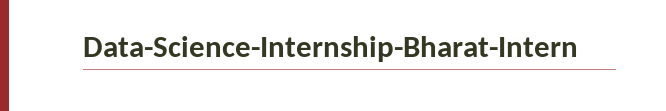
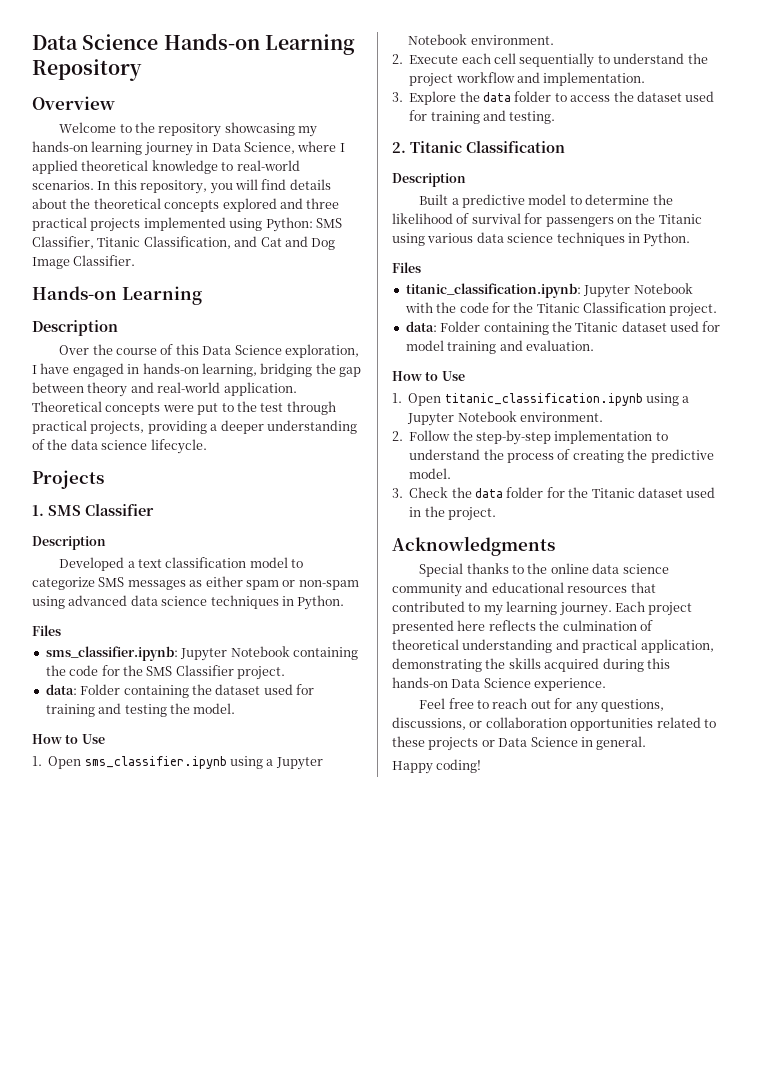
- Data-Science-Internship-Bharat-Intern
+ Data Science Hands-on Learning Repository
+ Overview
+ Welcome to the repository showcasing my hands-on learning journey in Data Science, where I applied theoretical knowledge to real-world scenarios. In this repository, you will find details about the theoretical concepts explored and three practical projects implemented using Python: SMS Classifier, Titanic Classification, and Cat and Dog Image Classifier.
+ Hands-on Learning
+ Description
+ Over the course of this Data Science exploration, I have engaged in hands-on learning, bridging the gap between theory and real-world application. Theoretical concepts were put to the test through practical projects, providing a deeper understanding of the data science lifecycle.
+ Projects
+ 1. SMS Classifier
+ Description
+ Developed a text classification model to categorize SMS messages as either spam or non-spam using advanced data science techniques in Python.
+ Files
+ sms_classifier.ipynb: Jupyter Notebook containing the code for the SMS Classifier project.
+ data: Folder containing the dataset used for training and testing the model.
+ How to Use
+ 1. Open sms_classifier.ipynb using a Jupyter Notebook environment.
+ 2. Execute each cell sequentially to understand the project workflow and implementation.
+ 3. Explore the data folder to access the dataset used for training and testing.
+ 2. Titanic Classification
+ Description
+ Built a predictive model to determine the likelihood of survival for passengers on the Titanic using various data science techniques in Python.
+ Files
+ titanic_classification.ipynb: Jupyter Notebook with the code for the Titanic Classification project.
+ data: Folder containing the Titanic dataset used for model training and evaluation.
+ How to Use
+ 1. Open titanic_classification.ipynb using a Jupyter Notebook environment.
+ 2. Follow the step-by-step implementation to understand the process of creating the predictive model.
+ 3. Check the data folder for the Titanic dataset used in the project.
+ Acknowledgments
+ Special thanks to the online data science community and educational resources that contributed to my learning journey. Each project presented here reflects the culmination of theoretical understanding and practical application, demonstrating the skills acquired during this hands-on Data Science experience.
+ Feel free to reach out for any questions, discussions, or collaboration opportunities related to these projects or Data Science in general.
+ Happy coding!

